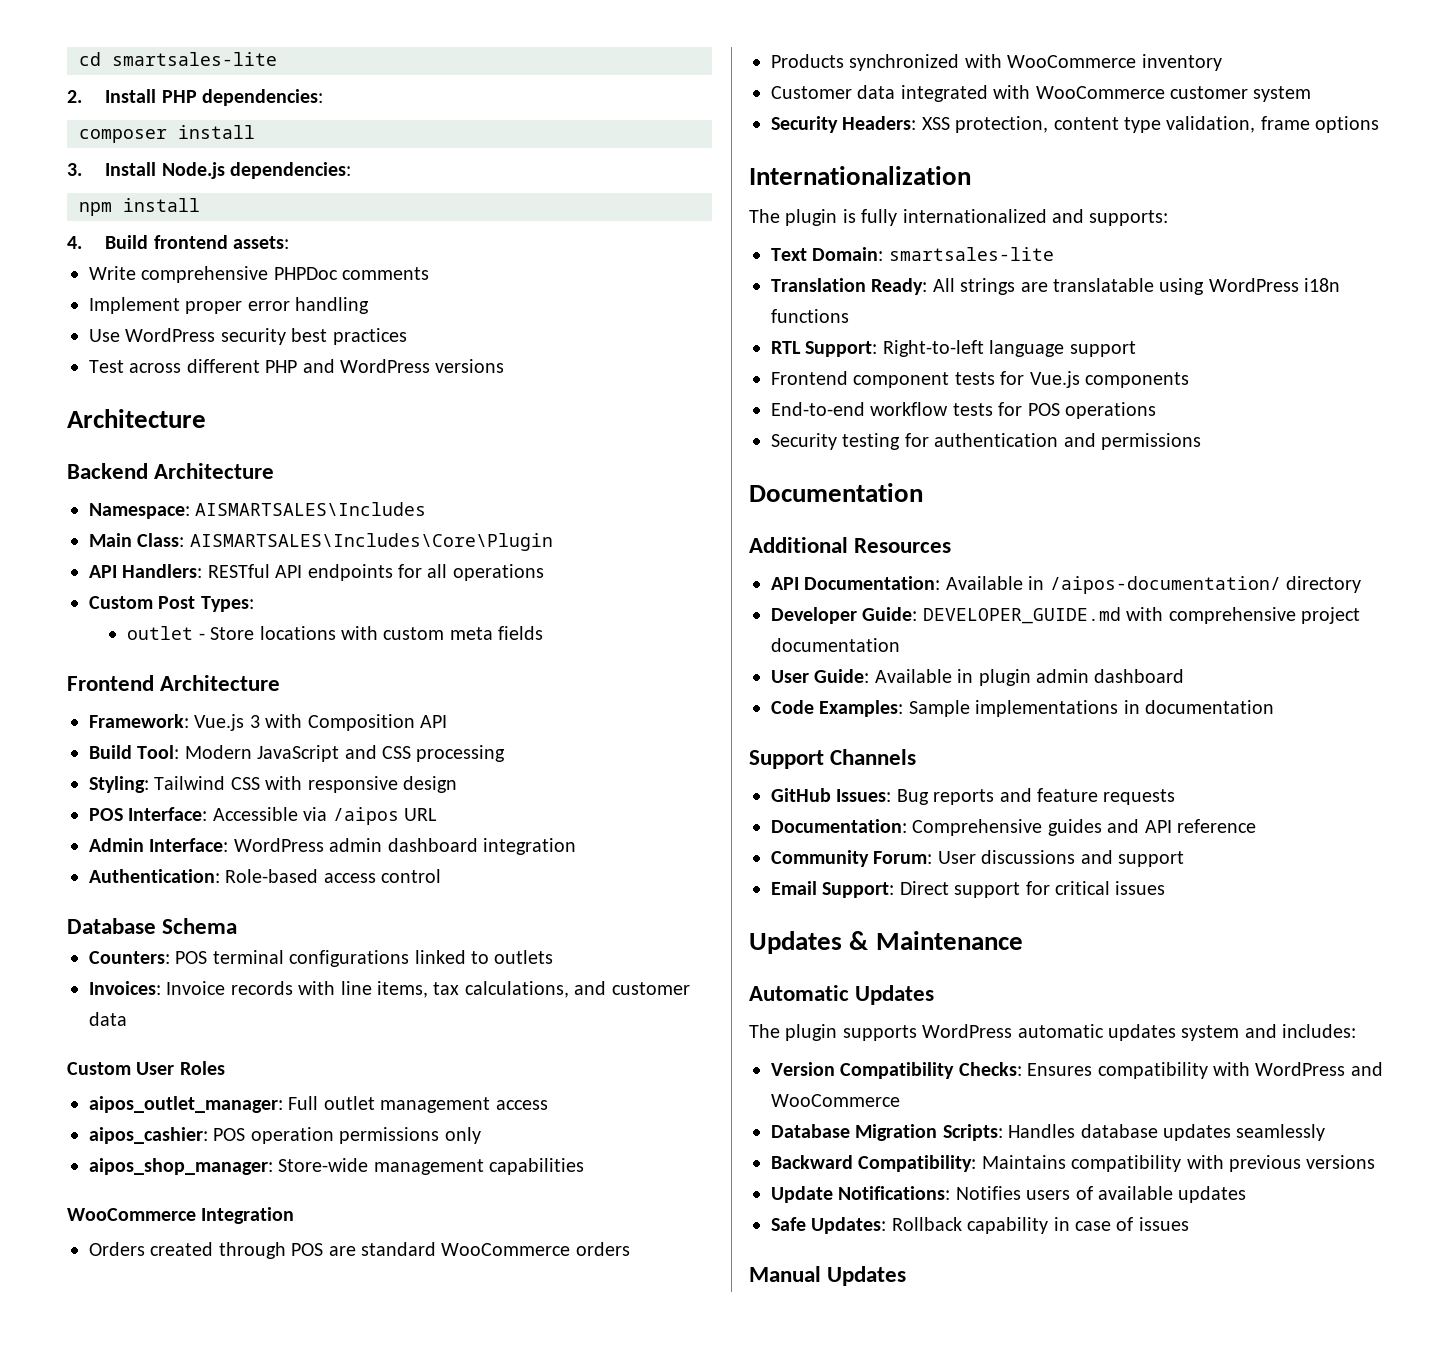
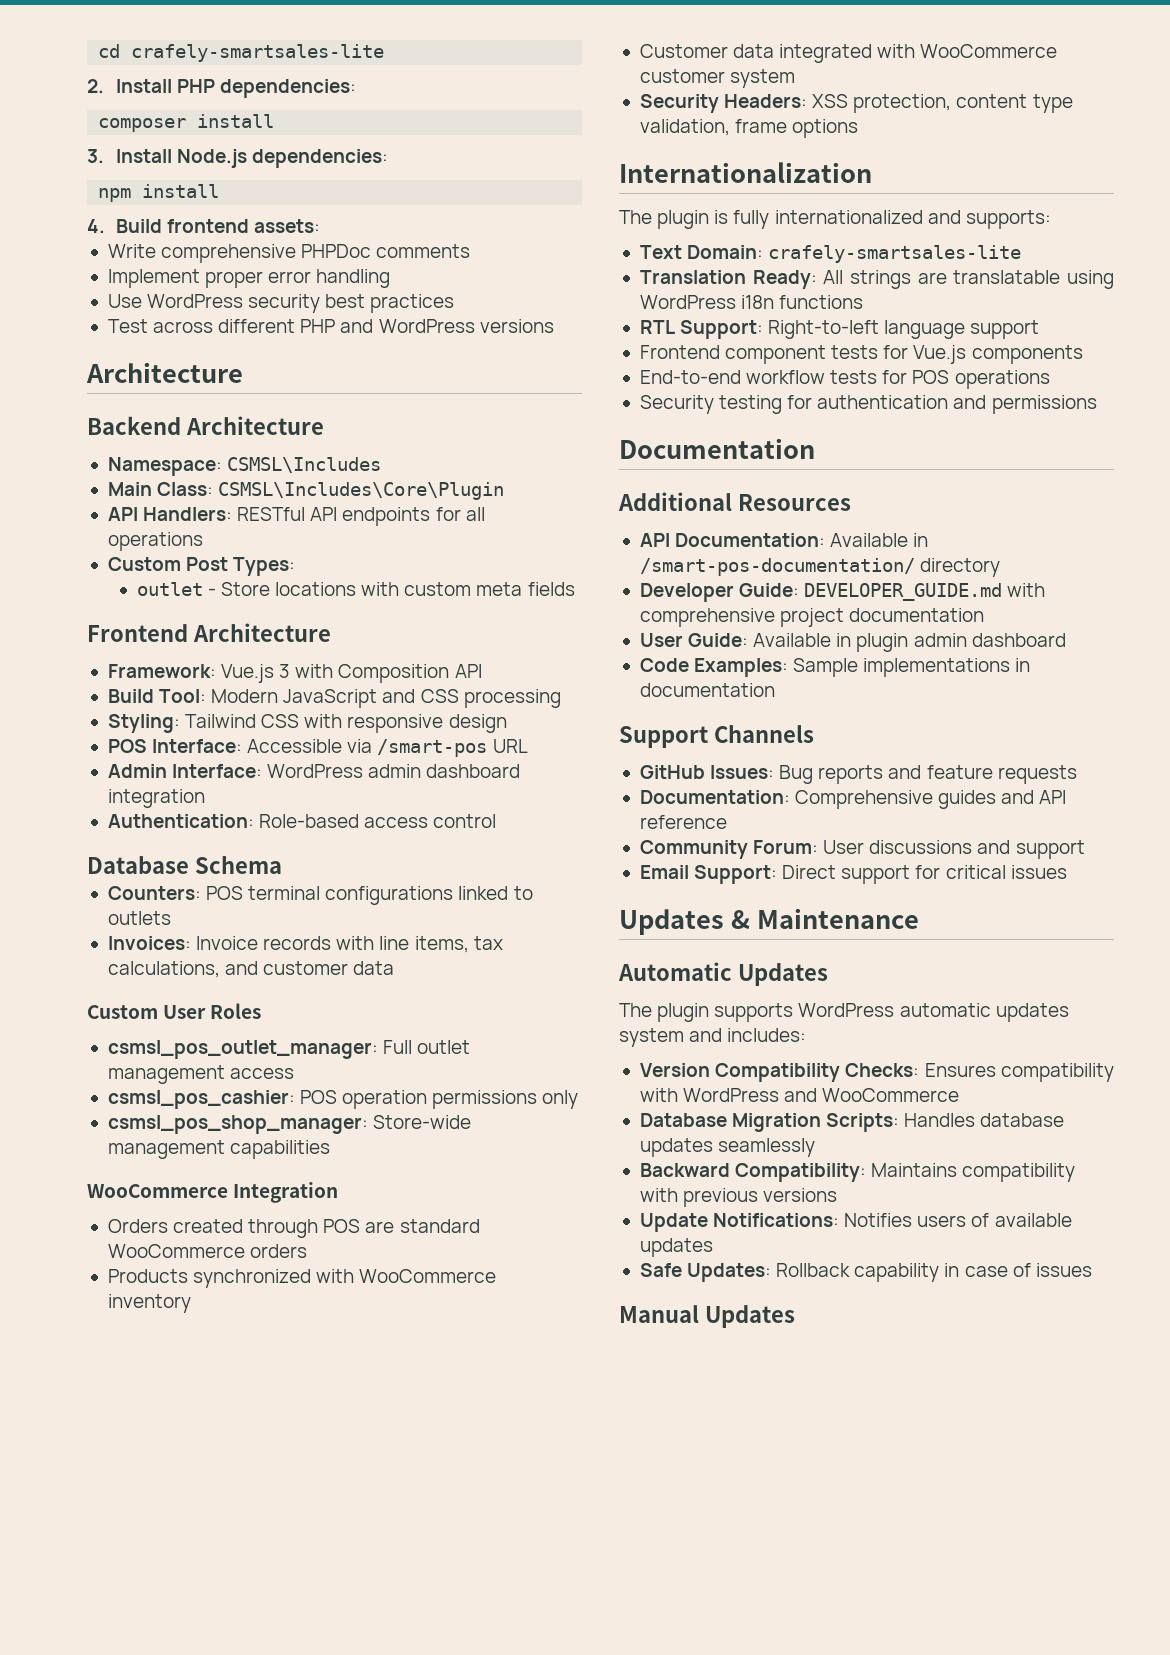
- cd smartsales-lite
+ cd crafely-smartsales-lite
- Namespace: AISMARTSALES\Includes
+ Namespace: CSMSL\Includes
- Main Class: AISMARTSALES\Includes\Core\Plugin
+ Main Class: CSMSL\Includes\Core\Plugin
- POS Interface: Accessible via /aipos URL
+ POS Interface: Accessible via /smart-pos URL
- aipos_outlet_manager: Full outlet management access
+ csmsl_pos_outlet_manager: Full outlet management access
- aipos_cashier: POS operation permissions only
+ csmsl_pos_cashier: POS operation permissions only
- aipos_shop_manager: Store-wide management capabilities
+ csmsl_pos_shop_manager: Store-wide management capabilities
- Text Domain: smartsales-lite
+ Text Domain: crafely-smartsales-lite
- API Documentation: Available in /aipos-documentation/ directory
+ API Documentation: Available in /smart-pos-documentation/ directory

